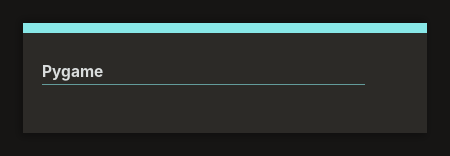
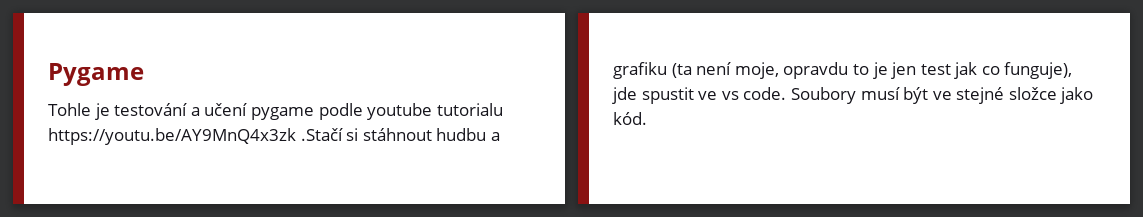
+ Tohle je testování a učení pygame podle youtube tutorialu https://youtu.be/AY9MnQ4x3zk .Stačí si stáhnout hudbu a grafiku (ta není moje, opravdu to je jen test jak co funguje), jde spustit ve vs code. Soubory musí být ve stejné složce jako kód.

